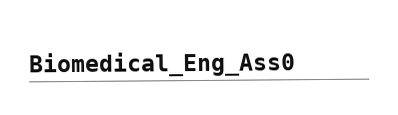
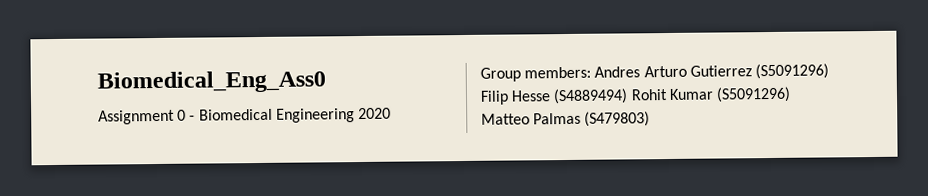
+ Assignment 0 - Biomedical Engineering 2020
+ Group members: Andres Arturo Gutierrez (S5091296) Filip Hesse (S4889494) Rohit Kumar (S5091296) Matteo Palmas (S479803)

